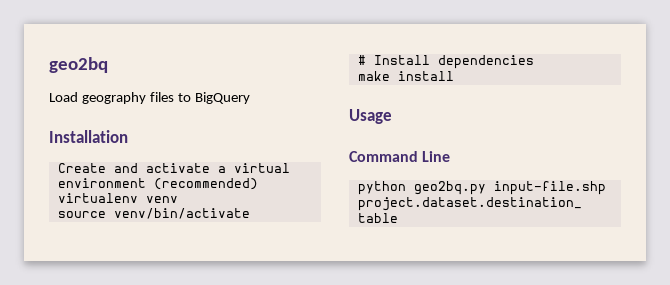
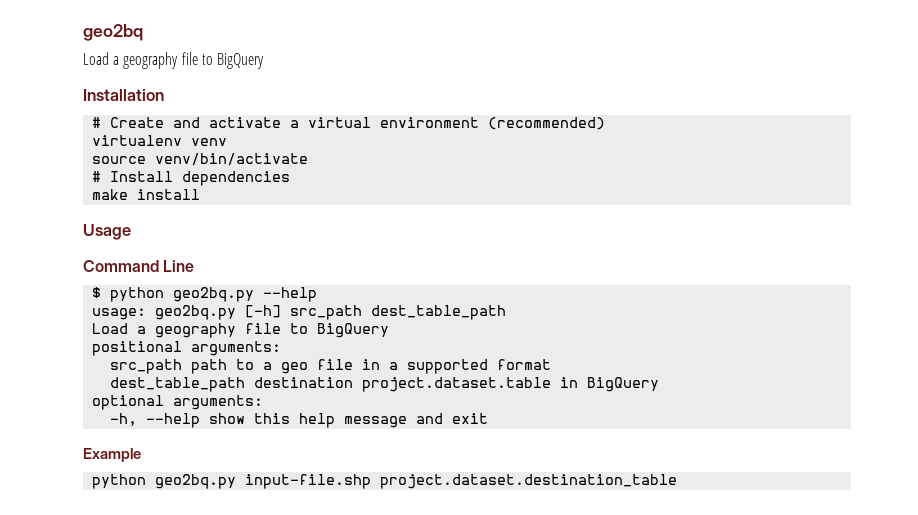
  geo2bq
- Load geography files to BigQuery
+ Load a geography file to BigQuery
- Create and activate a virtual environment (recommended)
+ # Create and activate a virtual environment (recommended)
+ $ python geo2bq.py --help
+ usage: geo2bq.py [-h] src_path dest_table_path
+ Load a geography file to BigQuery
+ positional arguments:
+ src_path path to a geo file in a supported format
+ dest_table_path destination project.dataset.table in BigQuery
+ optional arguments:
+ -h, --help show this help message and exit
+ Example

